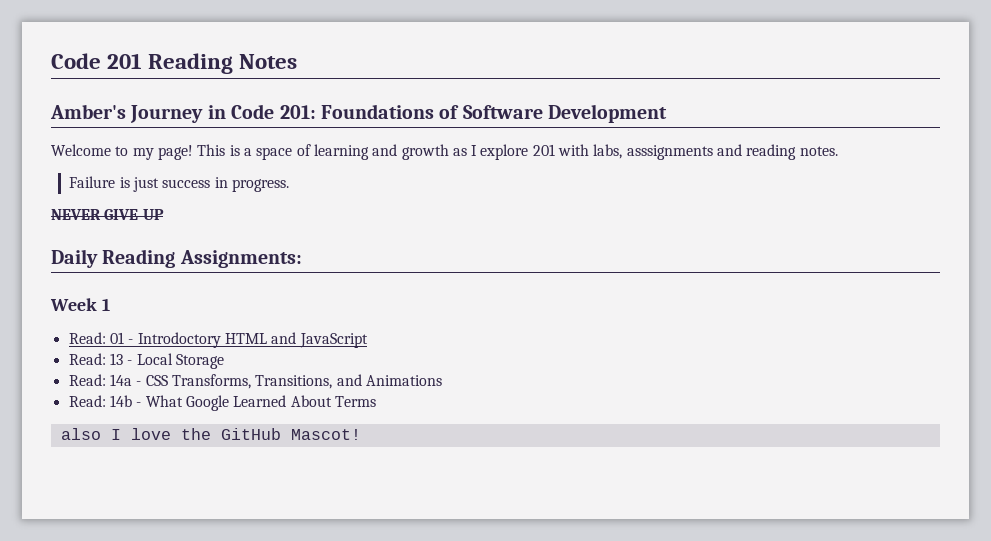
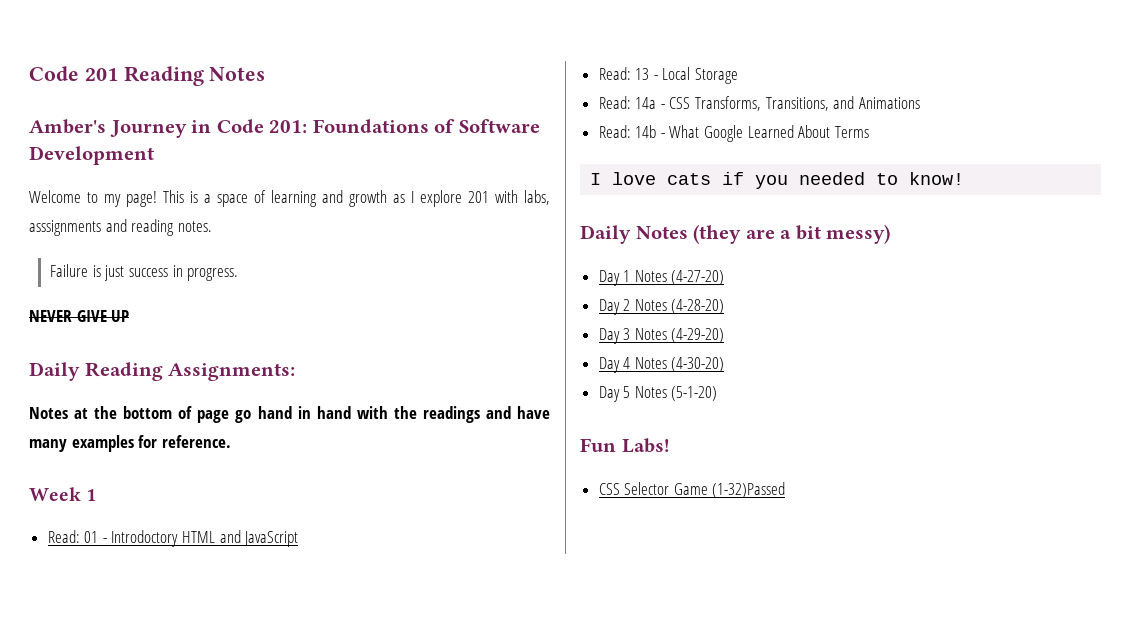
+ Notes at the bottom of page go hand in hand with the readings and have many examples for reference.
- also I love the GitHub Mascot!
+ I love cats if you needed to know!
+ Daily Notes (they are a bit messy)
+ Day 1 Notes (4-27-20)
+ Day 2 Notes (4-28-20)
+ Day 3 Notes (4-29-20)
+ Day 4 Notes (4-30-20)
+ Day 5 Notes (5-1-20)
+ Fun Labs!
+ CSS Selector Game (1-32)Passed

